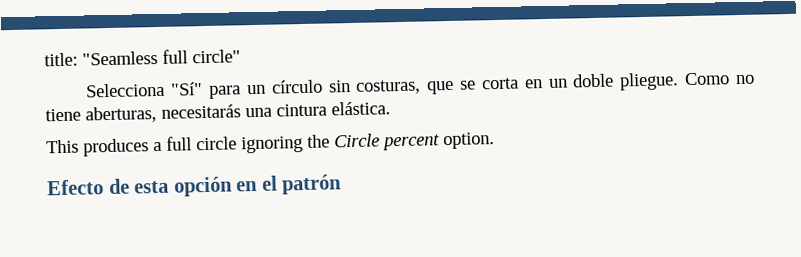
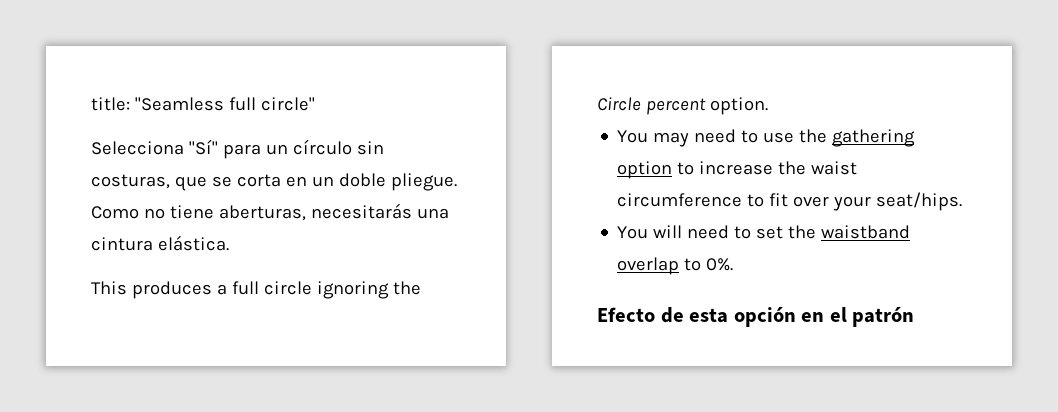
+ You may need to use the gathering option to increase the waist circumference to fit over your seat/hips.
+ You will need to set the waistband overlap to 0%.

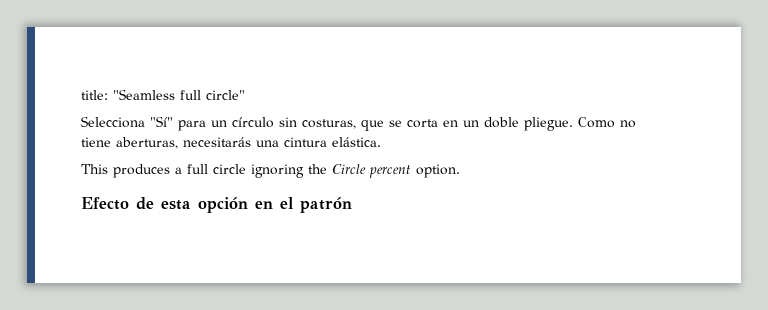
- You may need to use the gathering option to increase the waist circumference to fit over your seat/hips.
- You will need to set the waistband overlap to 0%.

